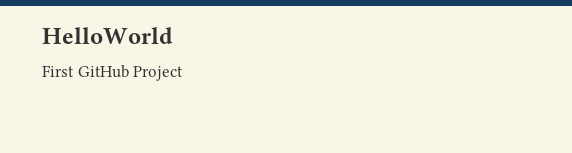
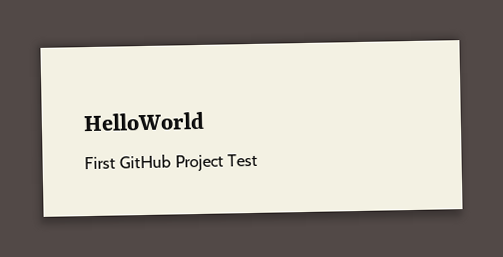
- First GitHub Project
+ First GitHub Project Test

